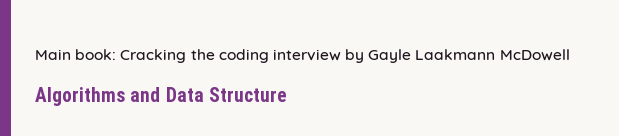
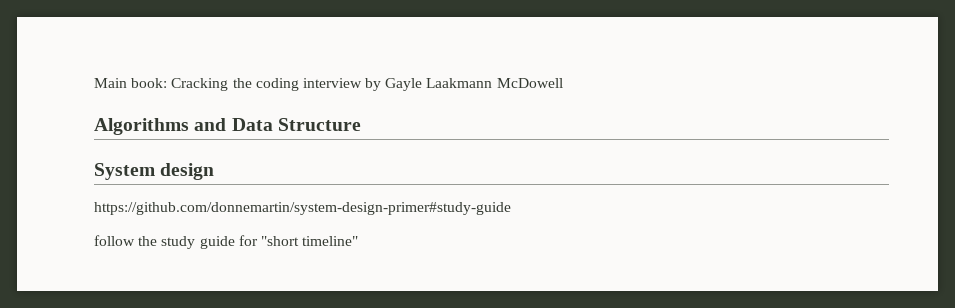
+ System design
+ https://github.com/donnemartin/system-design-primer#study-guide
+ follow the study guide for "short timeline"

